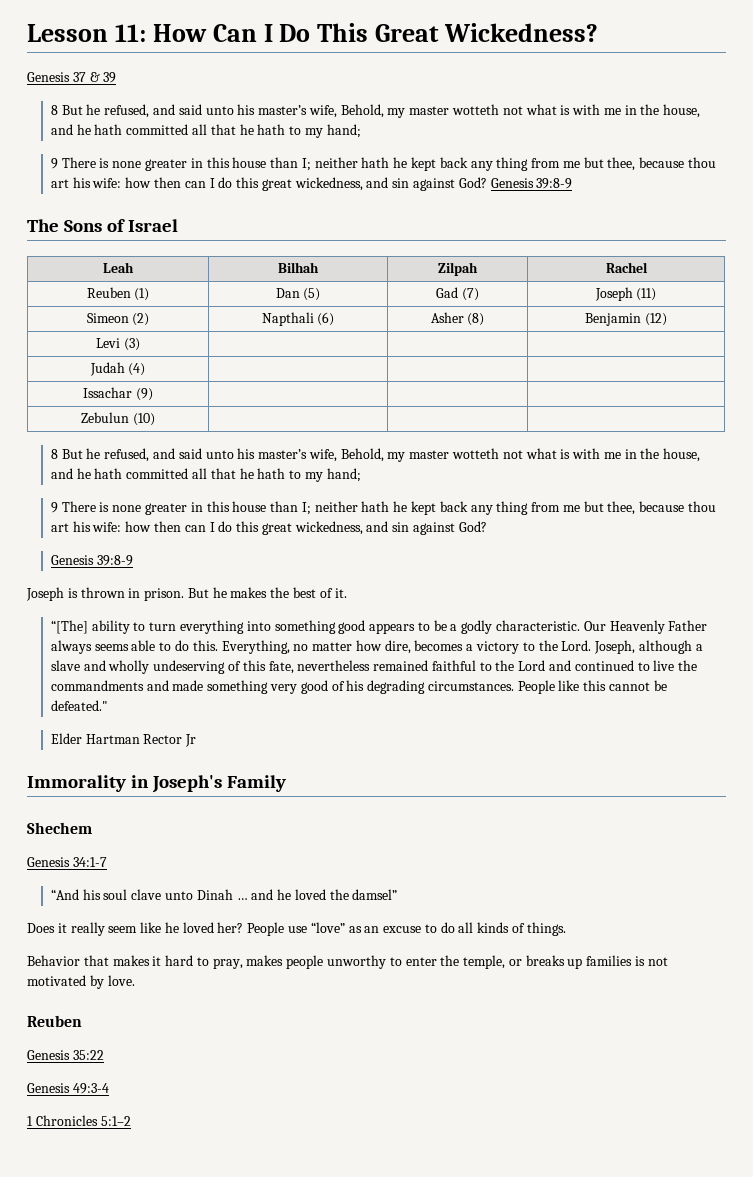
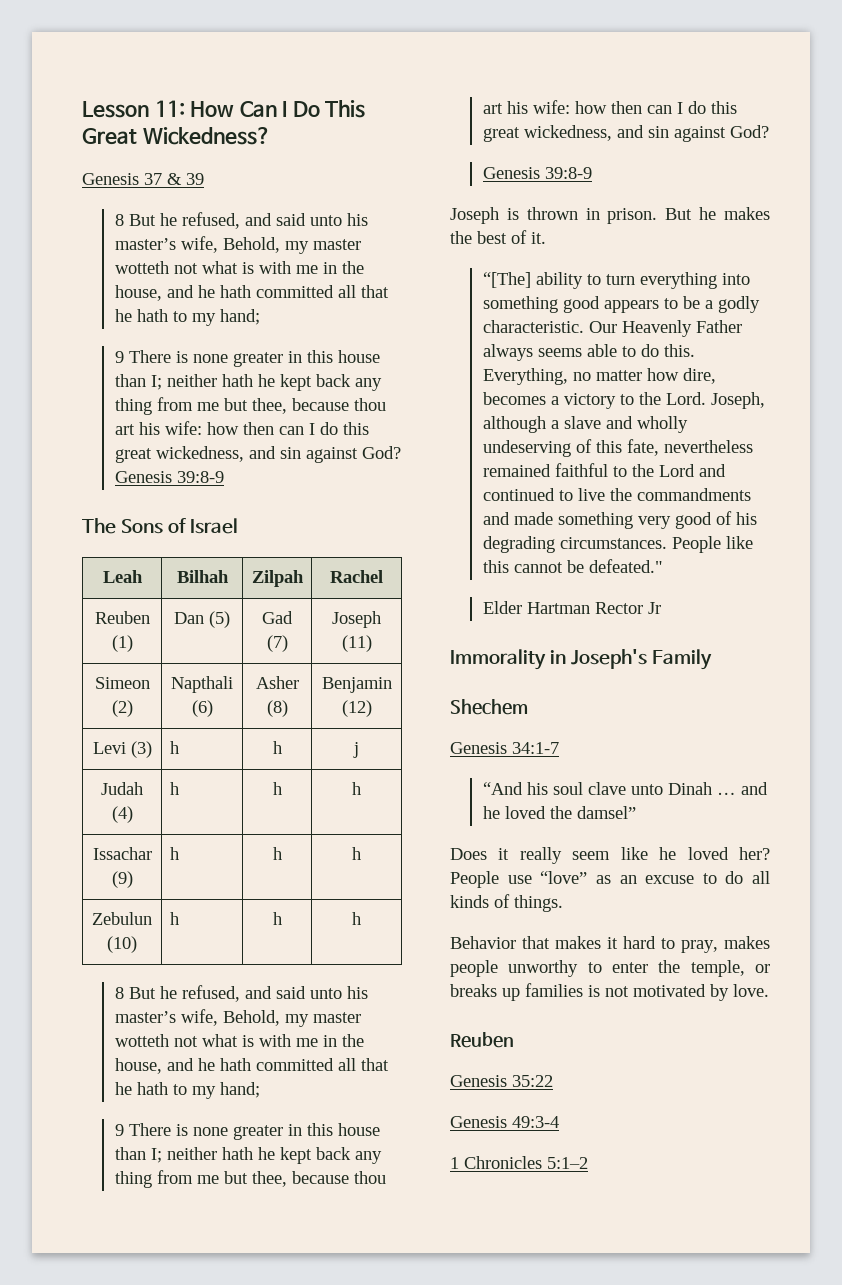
- Levi (3) | | |
+ Levi (3) | h | h | j
- Judah (4) | | |
+ Judah (4) | h | h | h
- Issachar (9) | | |
+ Issachar (9) | h | h | h
- Zebulun (10) | | |
+ Zebulun (10) | h | h | h

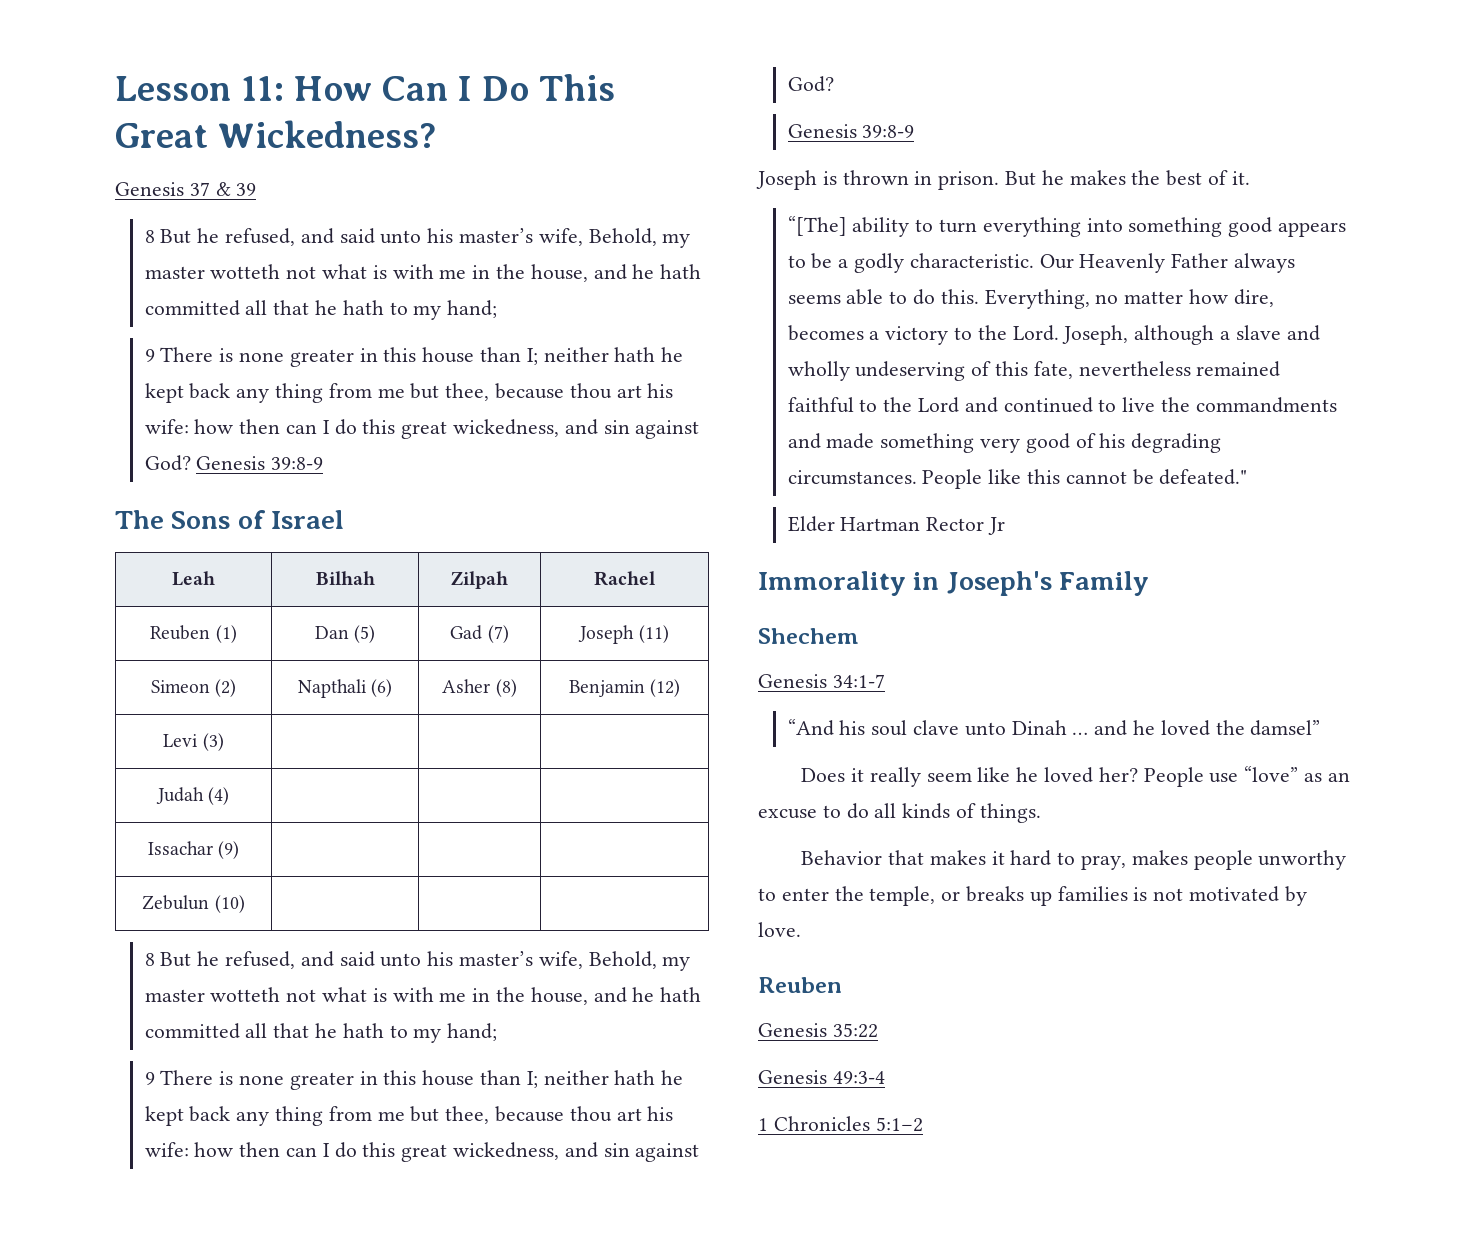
- Levi (3) | h | h | j
+ Levi (3) | | |
- Judah (4) | h | h | h
+ Judah (4) | | |
- Issachar (9) | h | h | h
+ Issachar (9) | | |
- Zebulun (10) | h | h | h
+ Zebulun (10) | | |

